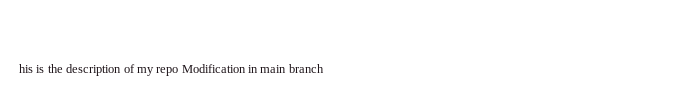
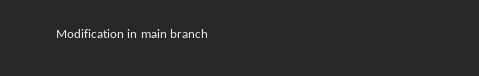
- his is the description of my repo Modification in main branch
+ Modification in main branch

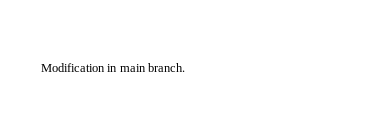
- Modification in main branch
+ Modification in main branch.

